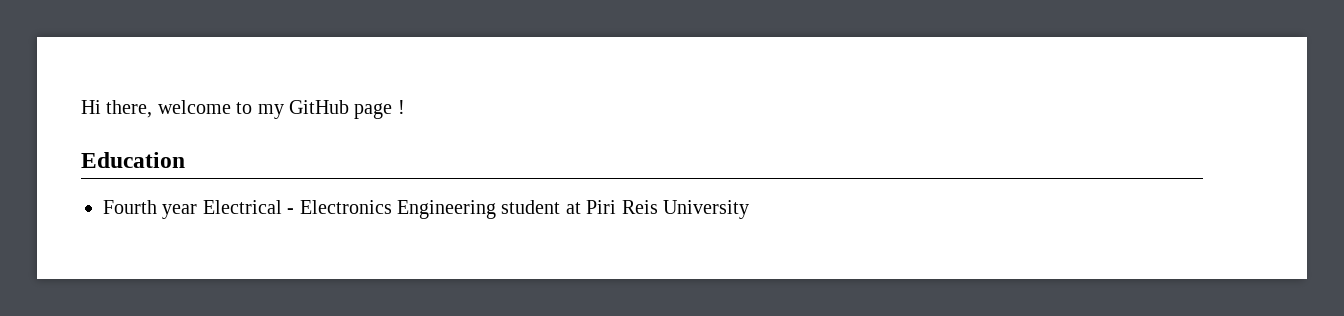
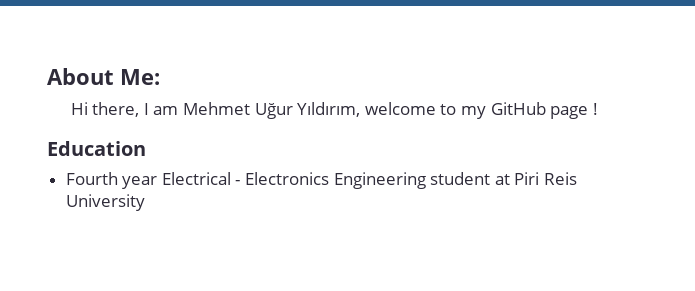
- Hi there, welcome to my GitHub page !
+ About Me:
+ Hi there, I am Mehmet Uğur Yıldırım, welcome to my GitHub page !

